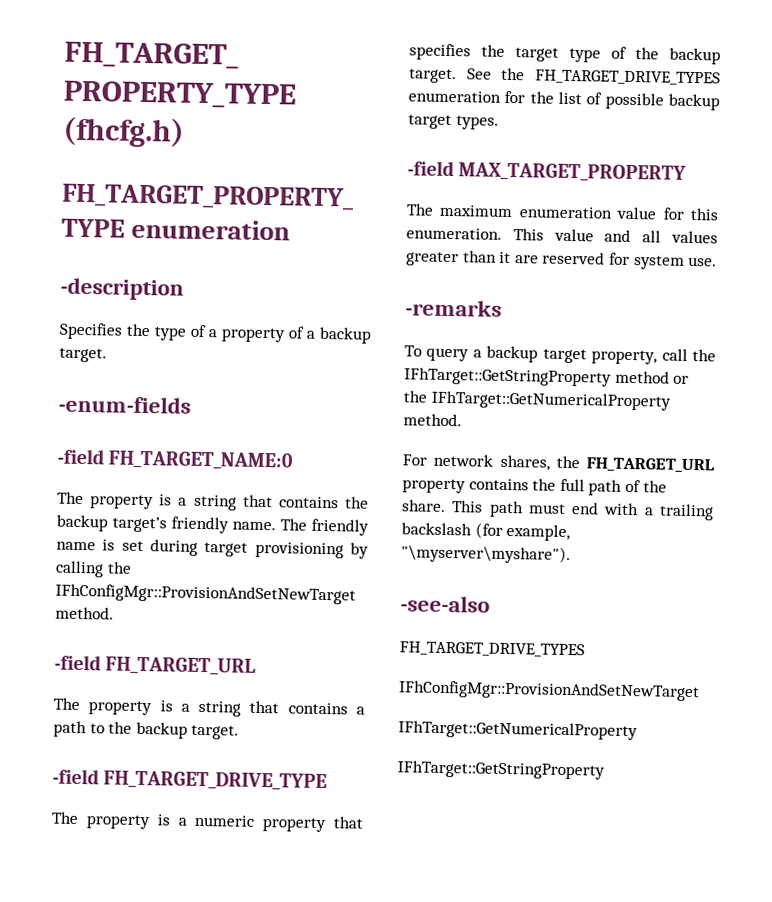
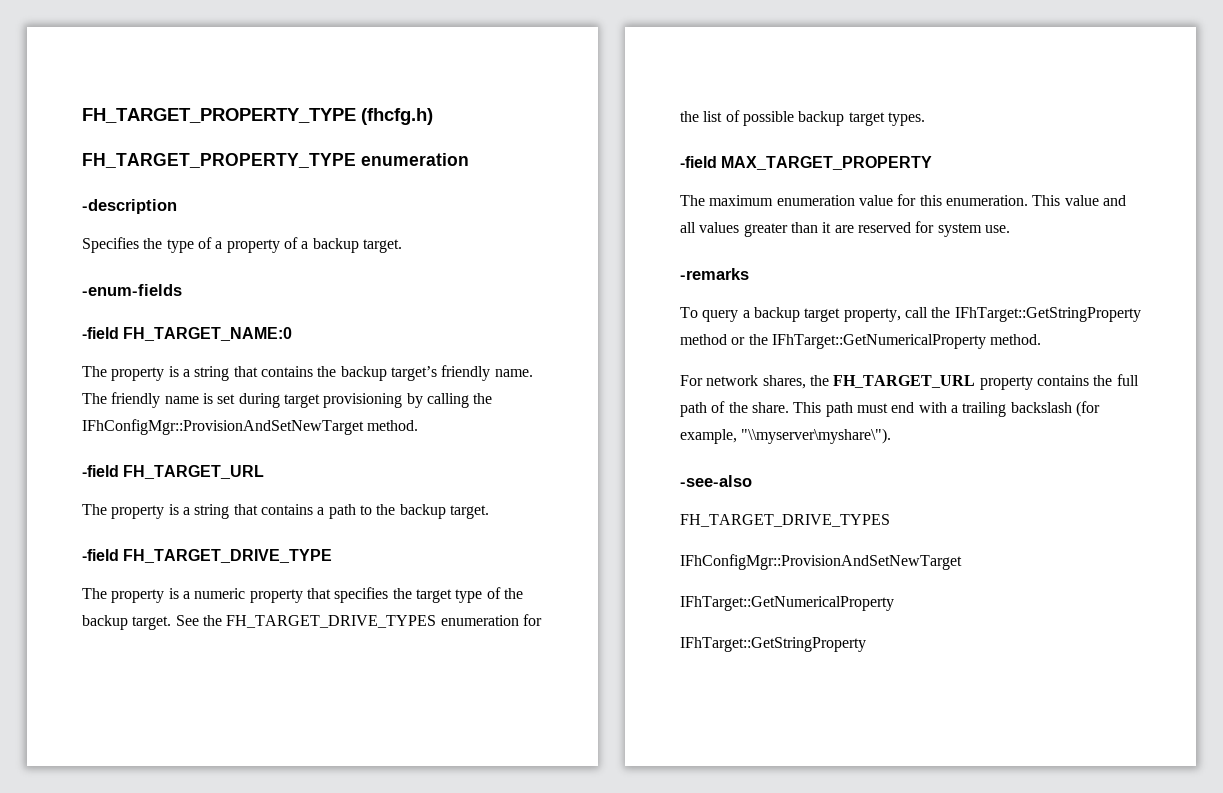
- This path must end with a trailing backslash (for example, "\myserver\myshare").
+ This path must end with a trailing backslash (for example, "\\myserver\myshare\").

